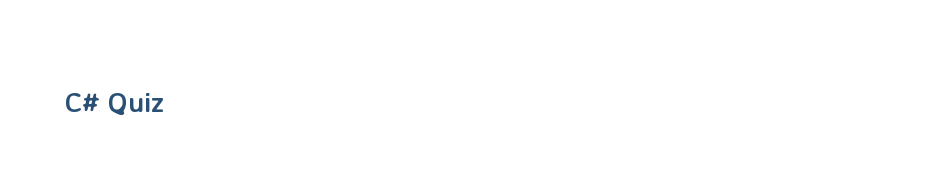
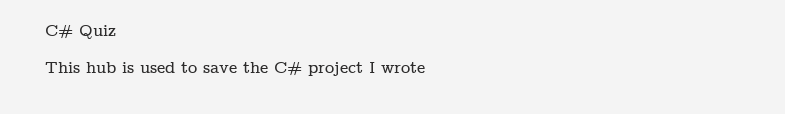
+ This hub is used to save the C# project I wrote

